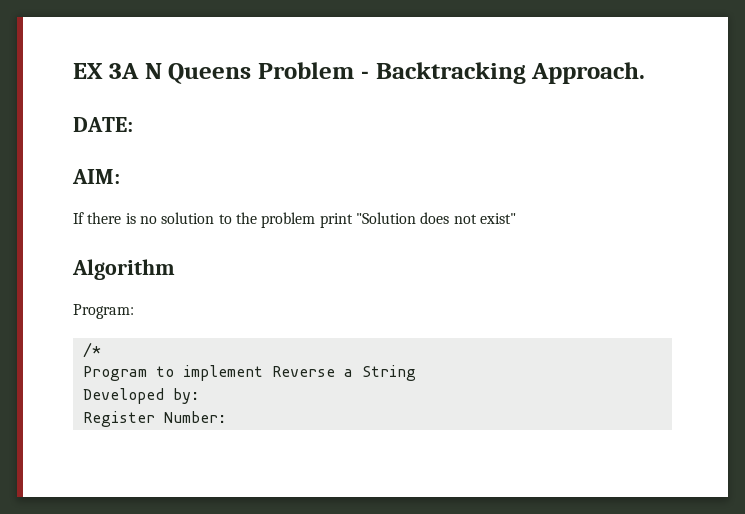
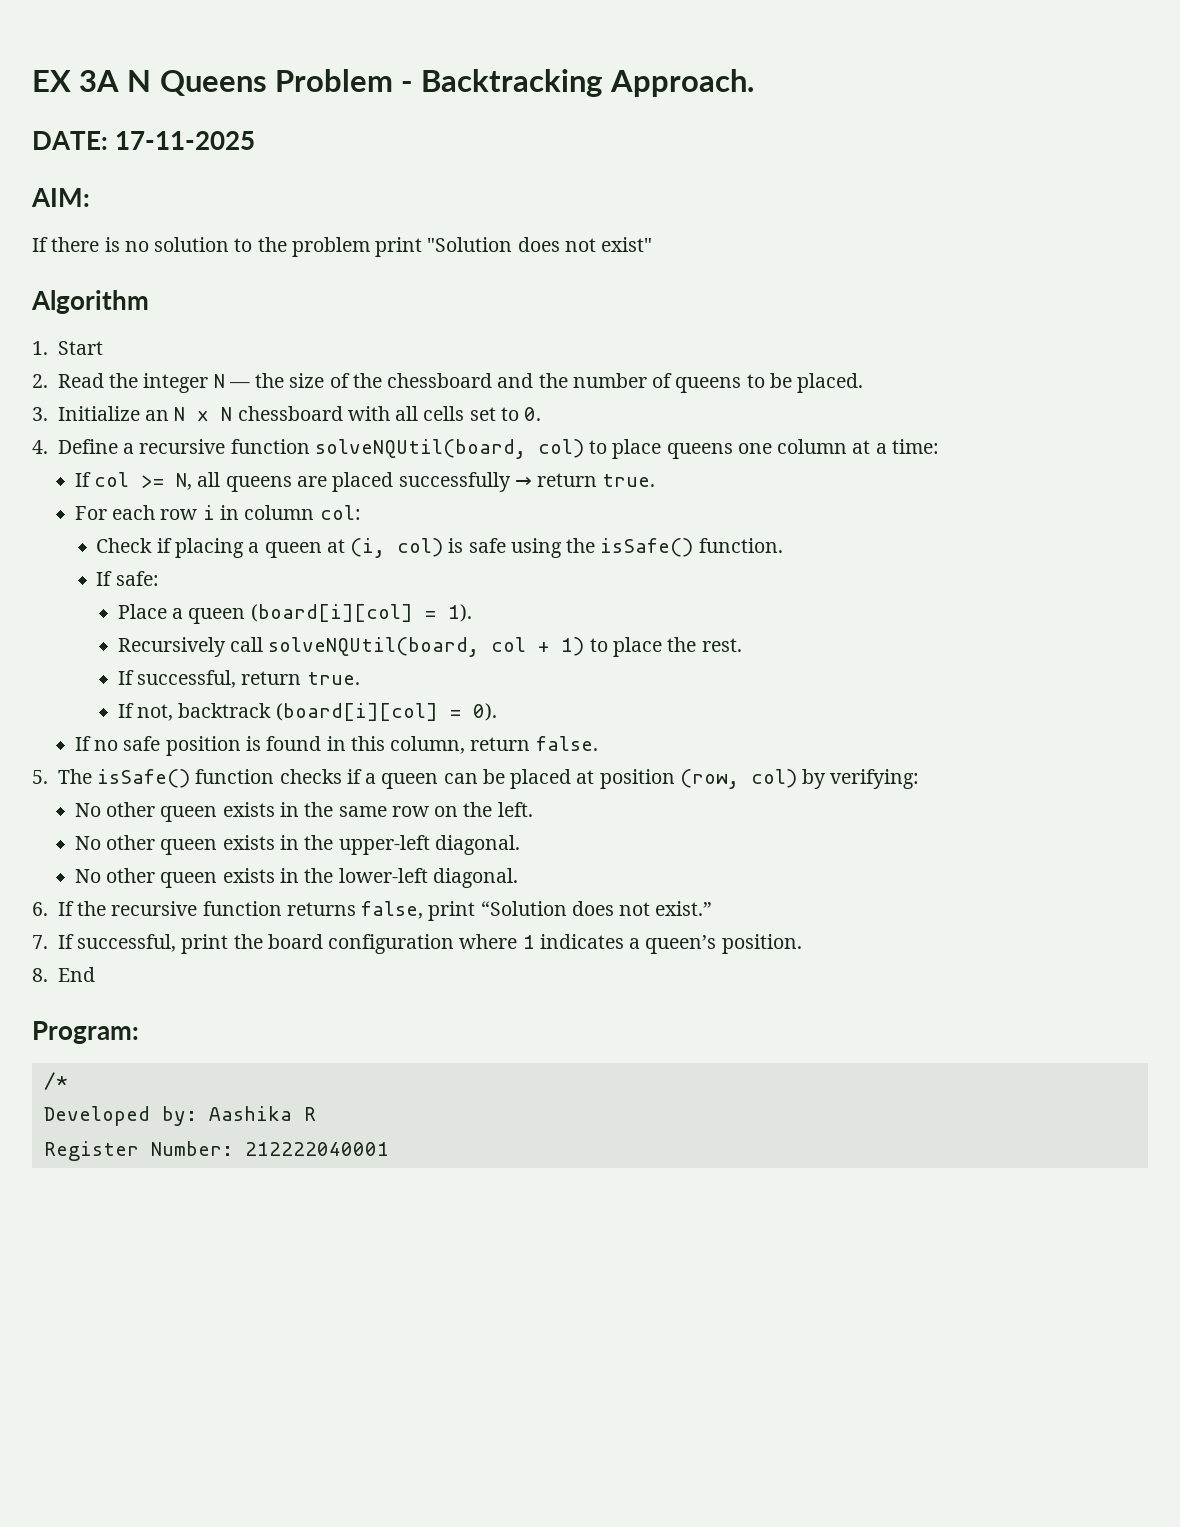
- DATE:
+ DATE: 17-11-2025
+ 1. Start
+ 2. Read the integer N — the size of the chessboard and the number of queens to be placed.
+ 3. Initialize an N × N chessboard with all cells set to 0.
+ 4. Define a recursive function solveNQUtil(board, col) to place queens one column at a time:
+ If col >= N, all queens are placed successfully → return true.
+ For each row i in column col:
+ Check if placing a queen at (i, col) is safe using the isSafe() function.
+ If safe:
+ Place a queen (board[i][col] = 1).
+ Recursively call solveNQUtil(board, col + 1) to place the rest.
+ If successful, return true.
+ If not, backtrack (board[i][col] = 0).
+ If no safe position is found in this column, return false.
+ 5. The isSafe() function checks if a queen can be placed at position (row, col) by verifying:
+ No other queen exists in the same row on the left.
+ No other queen exists in the upper-left diagonal.
+ No other queen exists in the lower-left diagonal.
+ 6. If the recursive function returns false, print “Solution does not exist.”
+ 7. If successful, print the board configuration where 1 indicates a queen’s position.
+ 8. End
  Program:
  /*
- Program to implement Reverse a String
- Developed by:
+ Developed by: Aashika R
- Register Number:
+ Register Number: 212222040001

